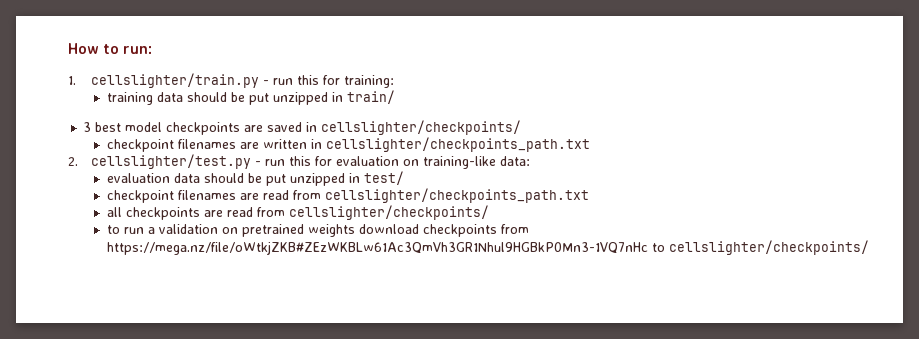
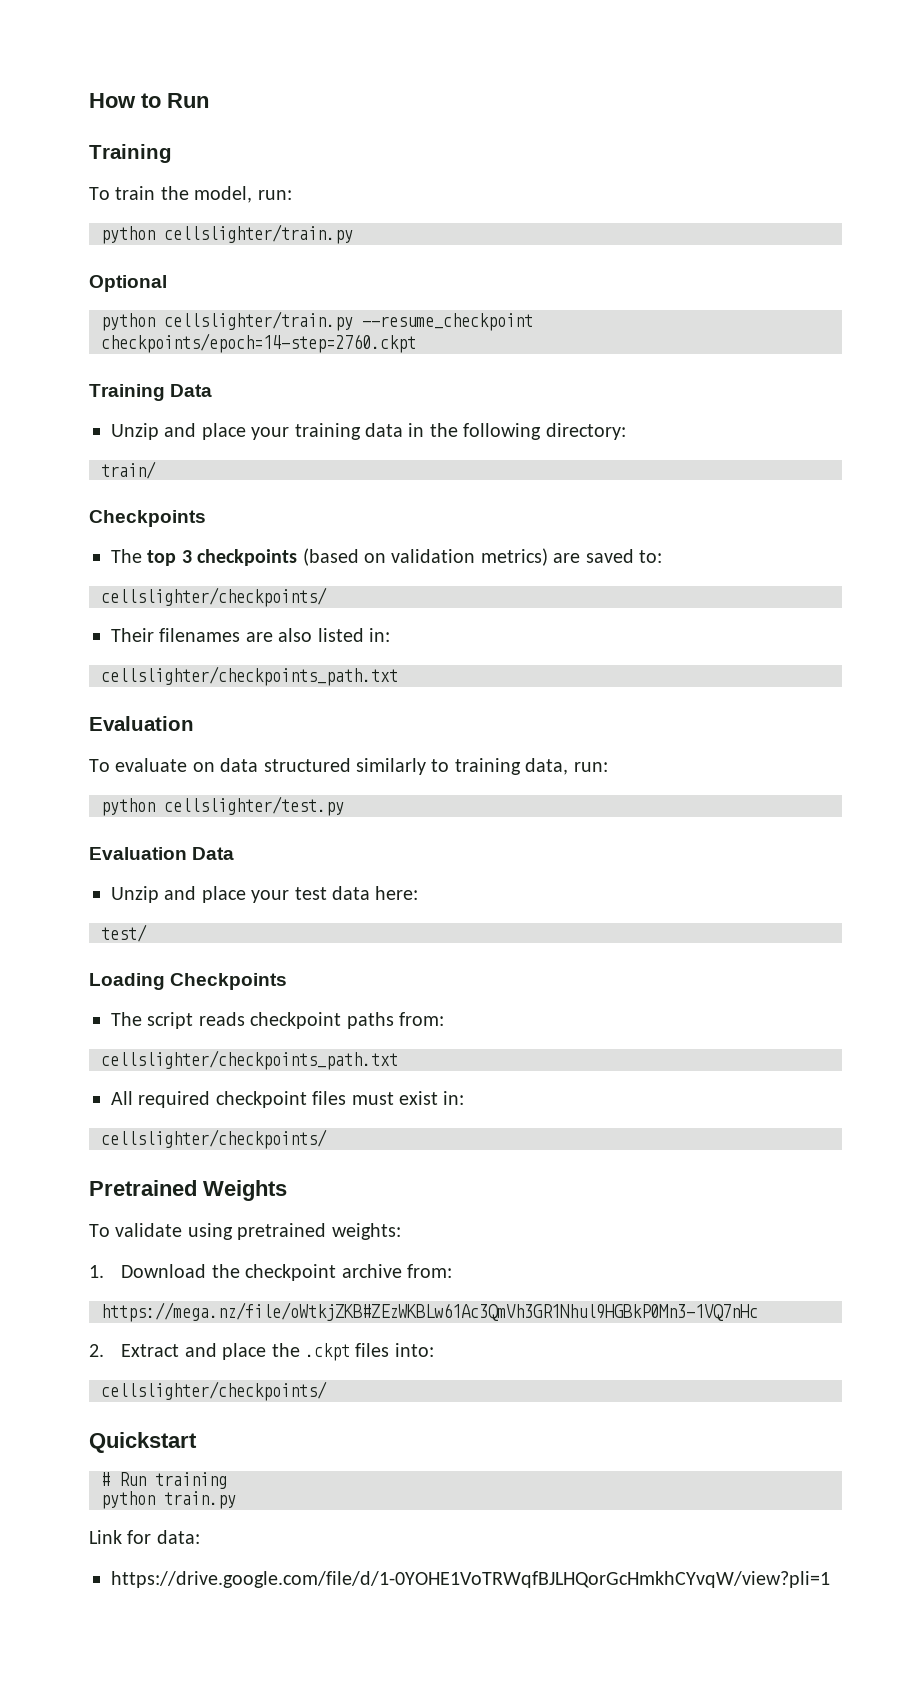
- How to run:
- 1. cellslighter/train.py - run this for training:
- training data should be put unzipped in train/
- 3 best model checkpoints are saved in cellslighter/checkpoints/
- checkpoint filenames are written in cellslighter/checkpoints_path.txt
- 2. cellslighter/test.py - run this for evaluation on training-like data:
- evaluation data should be put unzipped in test/
- checkpoint filenames are read from cellslighter/checkpoints_path.txt
- all checkpoints are read from cellslighter/checkpoints/
- to run a validation on pretrained weights download checkpoints from https://mega.nz/file/oWtkjZKB#ZEzWKBLw61Ac3QmVh3GR1Nhul9HGBkP0Mn3-1VQ7nHc to cellslighter/checkpoints/
+ How to Run
+ Training
+ To train the model, run:
+ python cellslighter/train.py
+ Optional
+ python cellslighter/train.py --resume_checkpoint checkpoints/epoch=14-step=2760.ckpt
+ Training Data
+ Unzip and place your training data in the following directory:
+ train/
+ Checkpoints
+ The top 3 checkpoints (based on validation metrics) are saved to:
+ cellslighter/checkpoints/
+ Their filenames are also listed in:
+ cellslighter/checkpoints_path.txt
+ Evaluation
+ To evaluate on data structured similarly to training data, run:
+ python cellslighter/test.py
+ Evaluation Data
+ Unzip and place your test data here:
+ test/
+ Loading Checkpoints
+ The script reads checkpoint paths from:
+ cellslighter/checkpoints_path.txt
+ All required checkpoint files must exist in:
+ cellslighter/checkpoints/
+ Pretrained Weights
+ To validate using pretrained weights:
+ 1. Download the checkpoint archive from:
+ https://mega.nz/file/oWtkjZKB#ZEzWKBLw61Ac3QmVh3GR1Nhul9HGBkP0Mn3-1VQ7nHc
+ 2. Extract and place the .ckpt files into:
+ cellslighter/checkpoints/
+ Quickstart
+ # Run training
+ python train.py
+ Link for data:
+ https://drive.google.com/file/d/1-0YOHE1VoTRWqfBJLHQorGcHmkhCYvqW/view?pli=1

